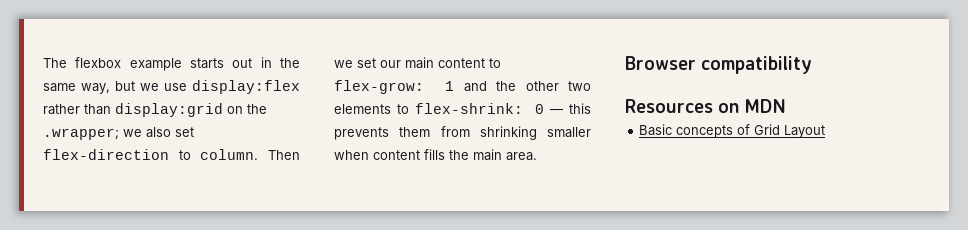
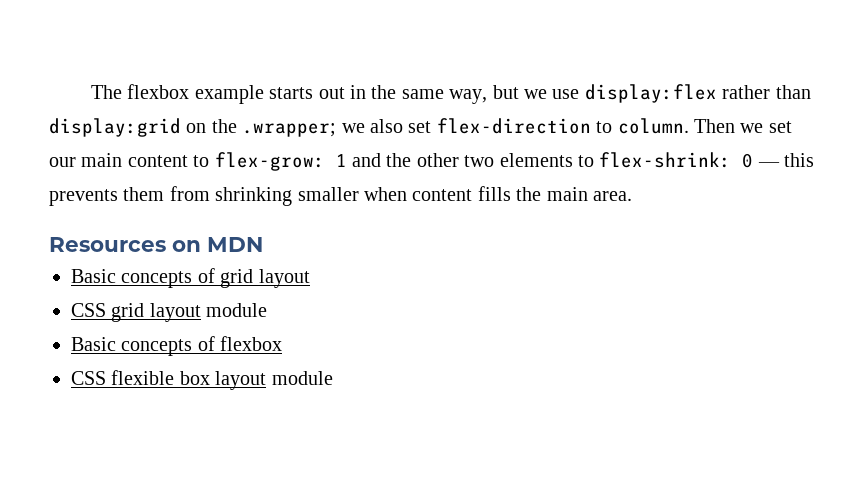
- Browser compatibility
- Basic concepts of Grid Layout
+ Basic concepts of grid layout
+ CSS grid layout module
+ Basic concepts of flexbox
+ CSS flexible box layout module

